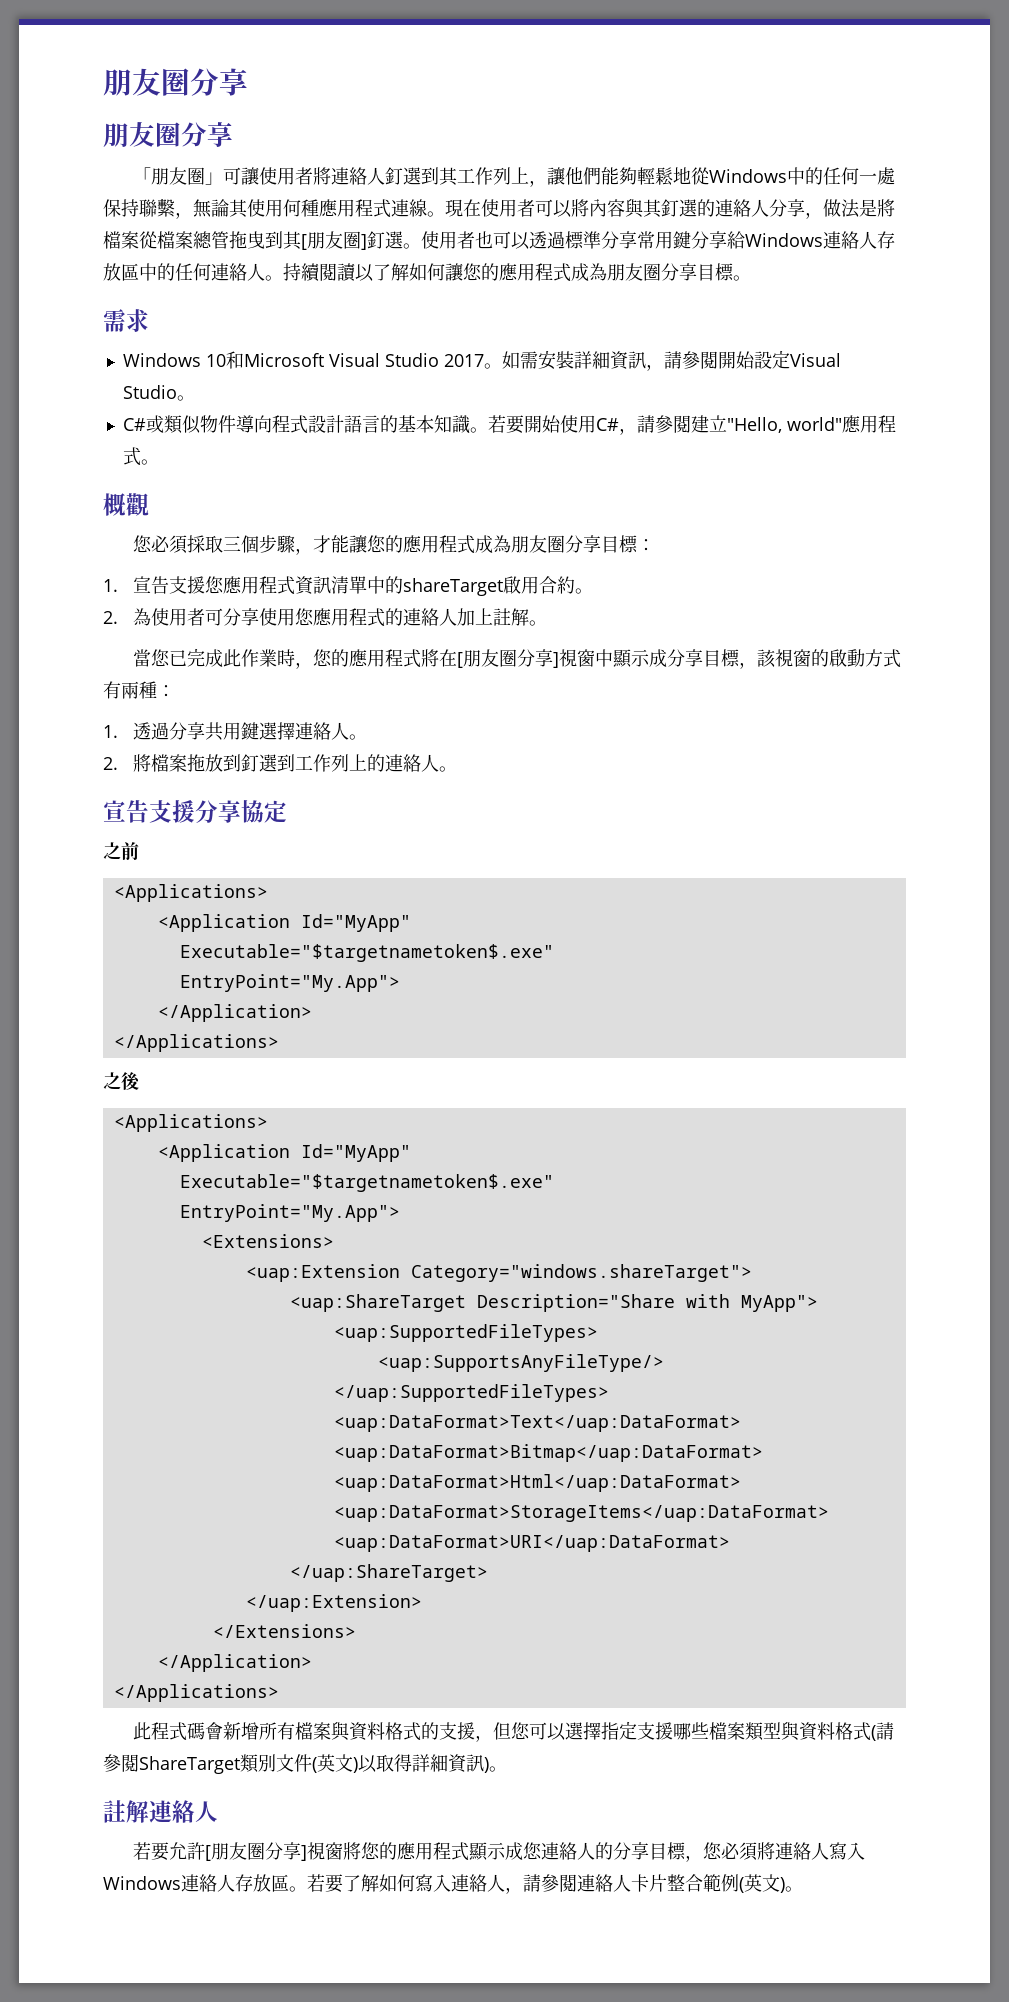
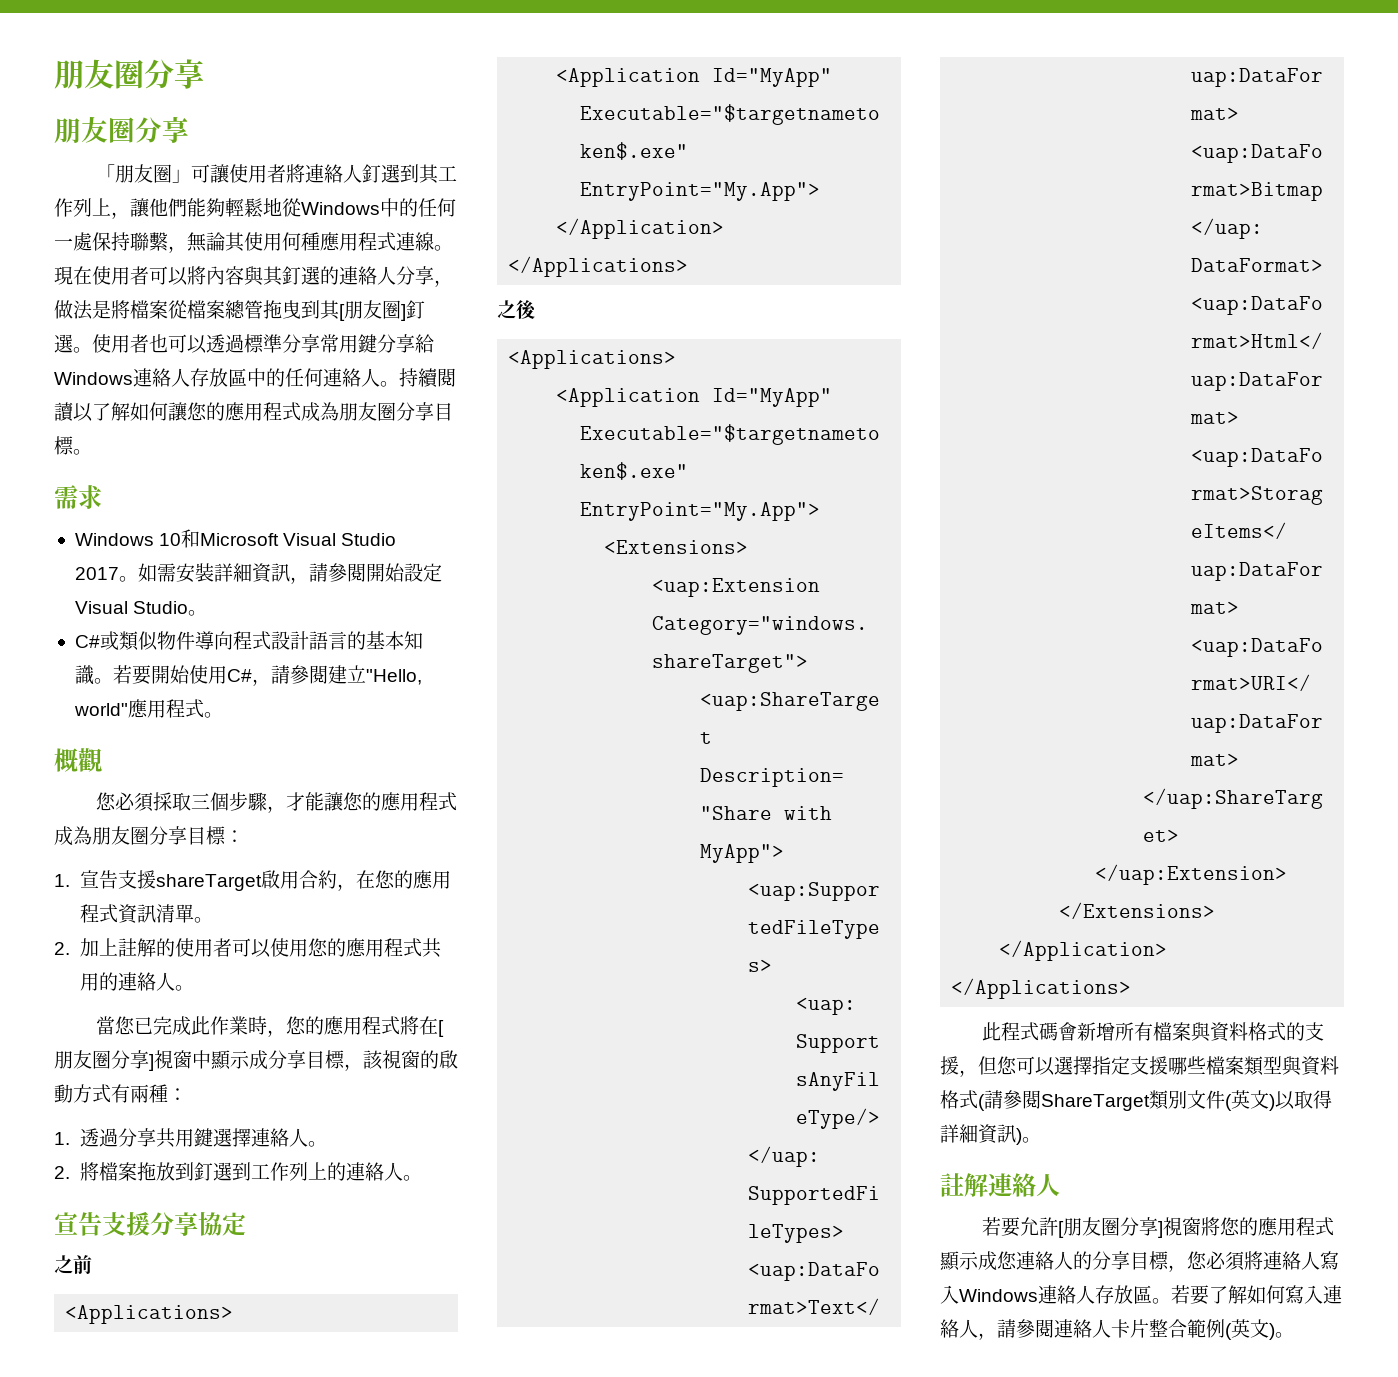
- 1.宣告支援您應用程式資訊清單中的shareTarget啟用合約。
- 2.為使用者可分享使用您應用程式的連絡人加上註解。
+ 1.宣告支援shareTarget啟用合約，在您的應用程式資訊清單。
+ 2.加上註解的使用者可以使用您的應用程式共用的連絡人。

